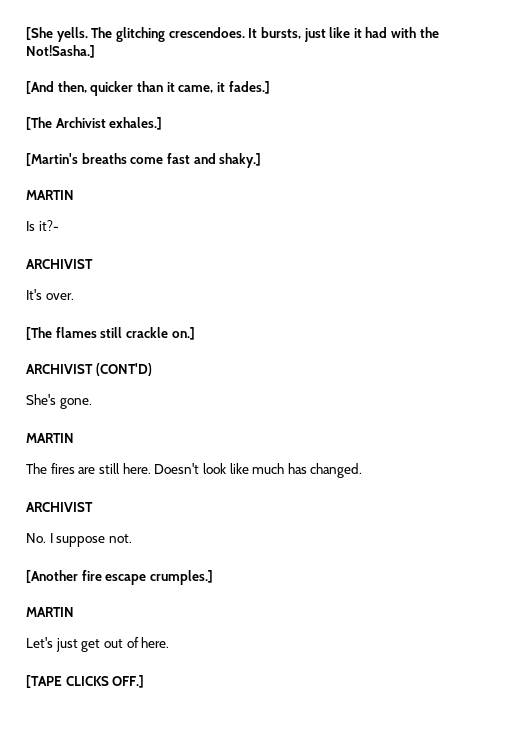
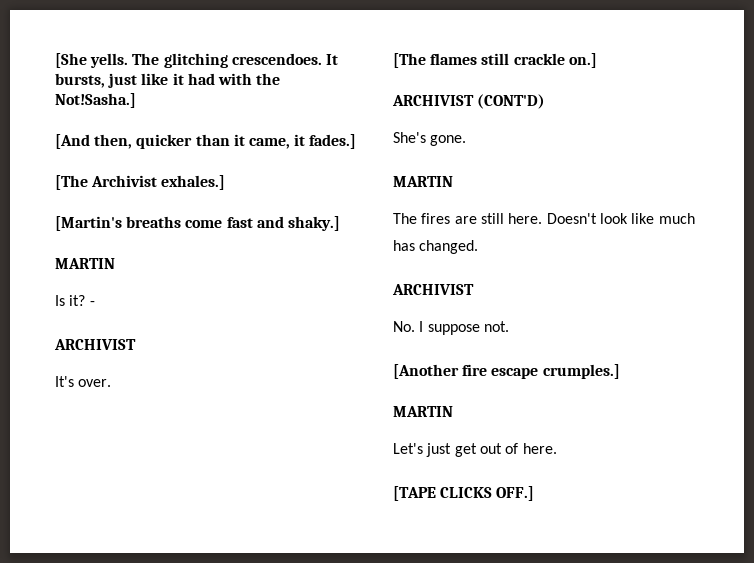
- Is it?-
+ Is it? -

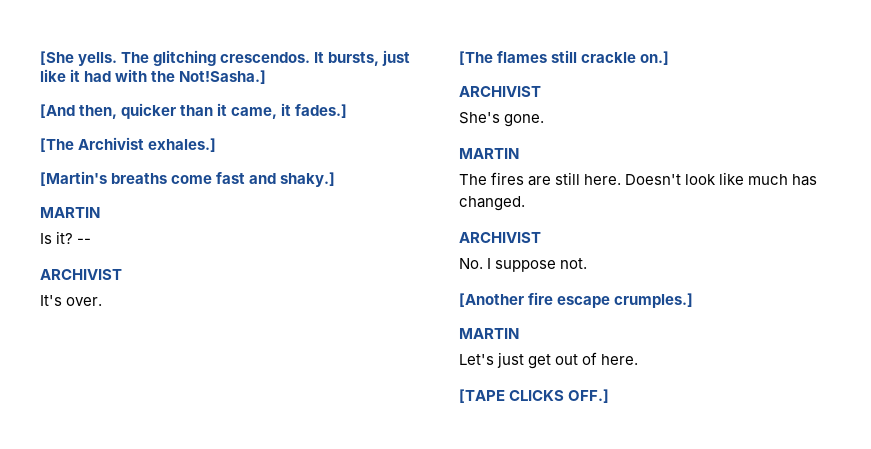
- The glitching crescendoes.
+ The glitching crescendos.
- -
+ --
  [The flames still crackle on.]
- ARCHIVIST (CONT'D)
+ ARCHIVIST

